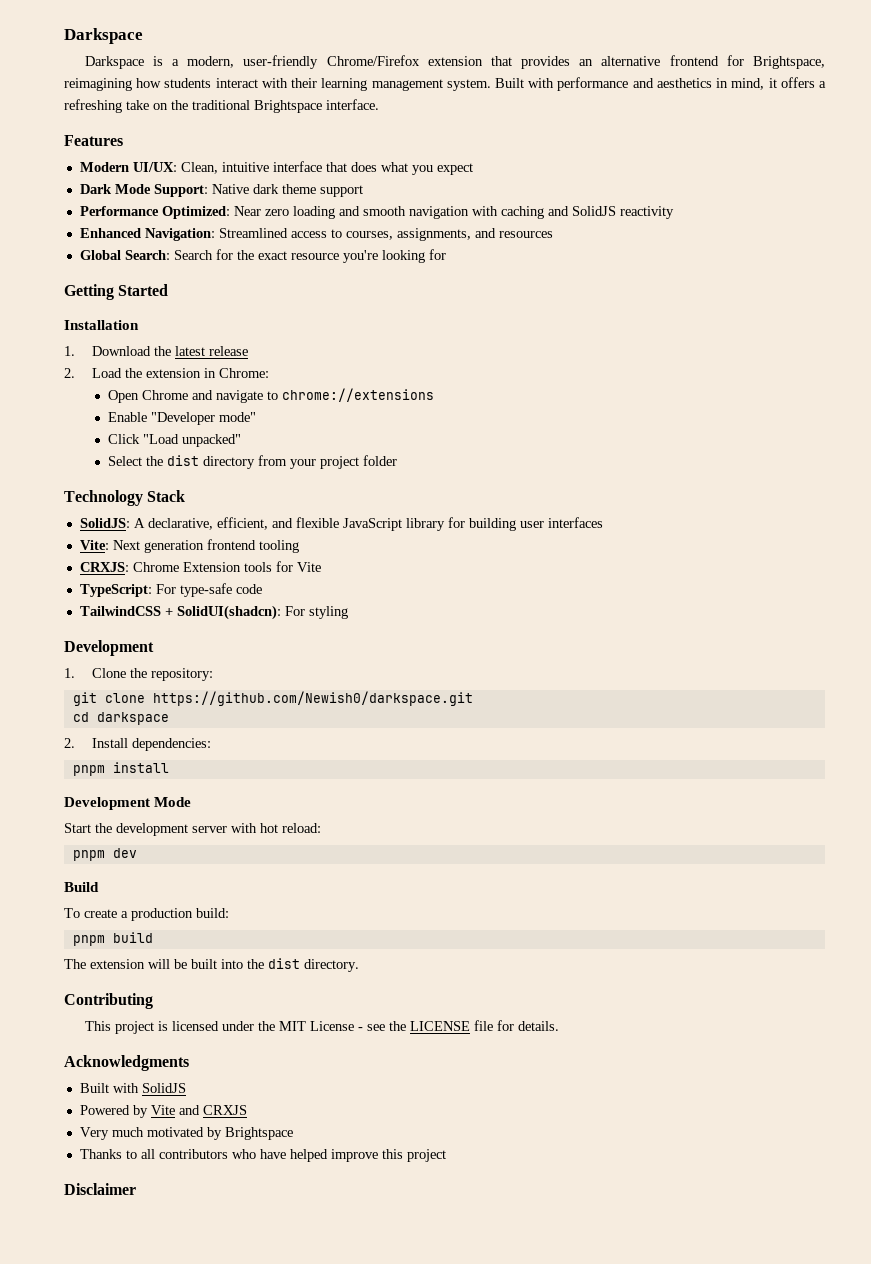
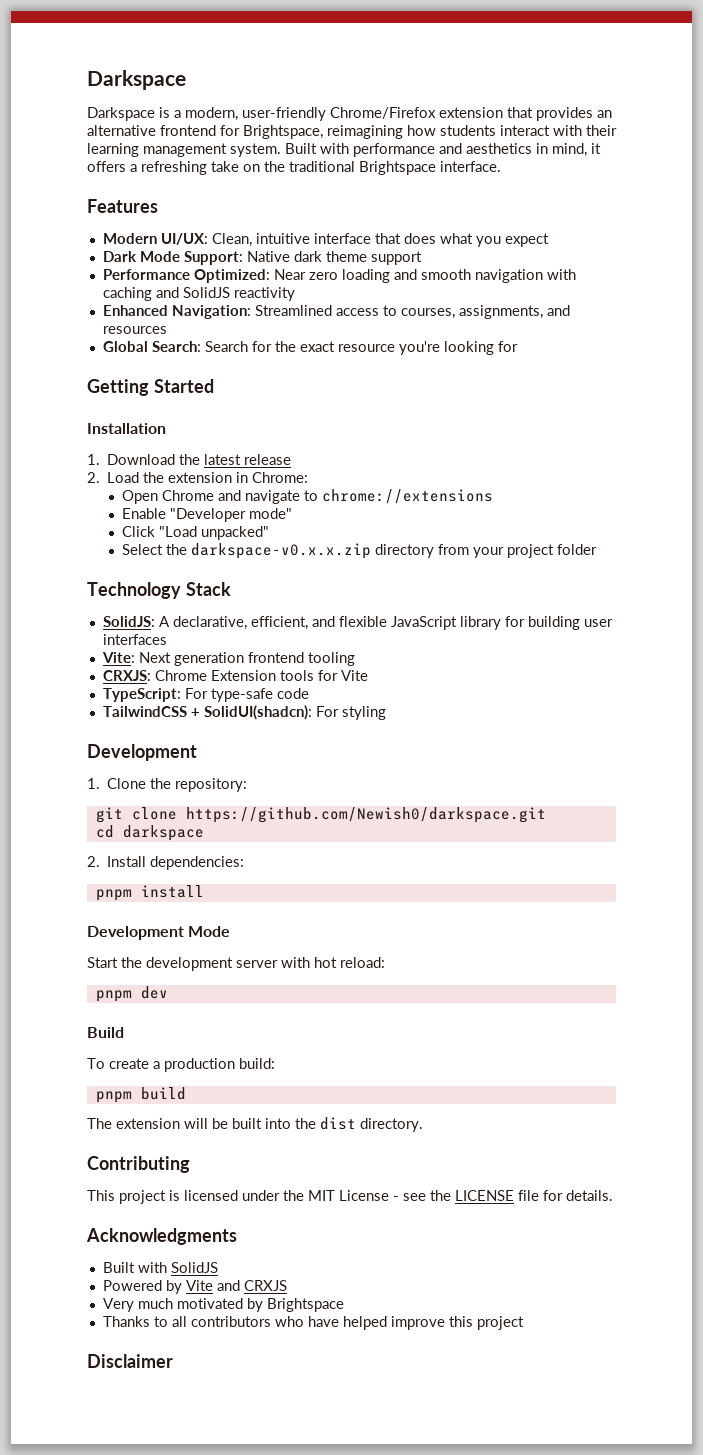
- Select the dist directory from your project folder
+ Select the darkspace-v0.x.x.zip directory from your project folder

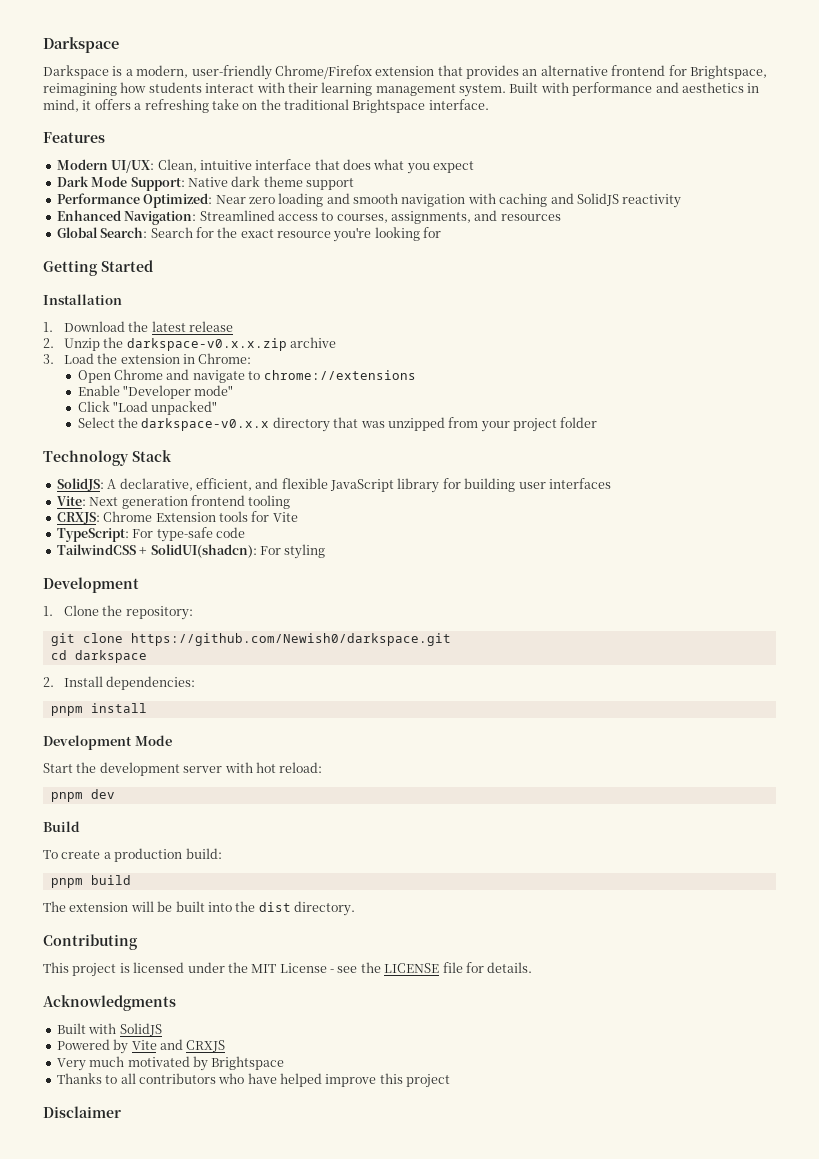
- 2. Load the extension in Chrome:
+ 2. Unzip the darkspace-v0.x.x.zip archive
+ 3. Load the extension in Chrome:
- Select the darkspace-v0.x.x.zip directory from your project folder
+ Select the darkspace-v0.x.x directory that was unzipped from your project folder

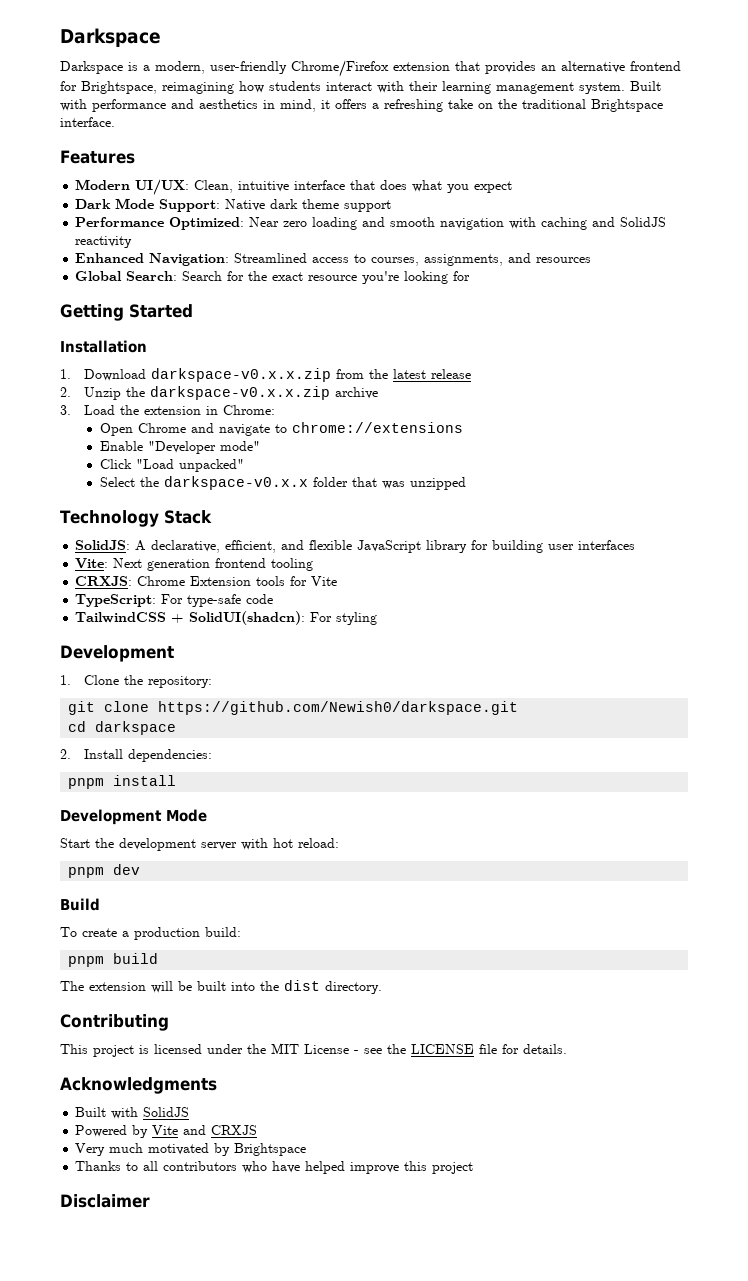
- 1. Download the latest release
+ 1. Download darkspace-v0.x.x.zip from the latest release
- Select the darkspace-v0.x.x directory that was unzipped from your project folder
+ Select the darkspace-v0.x.x folder that was unzipped

